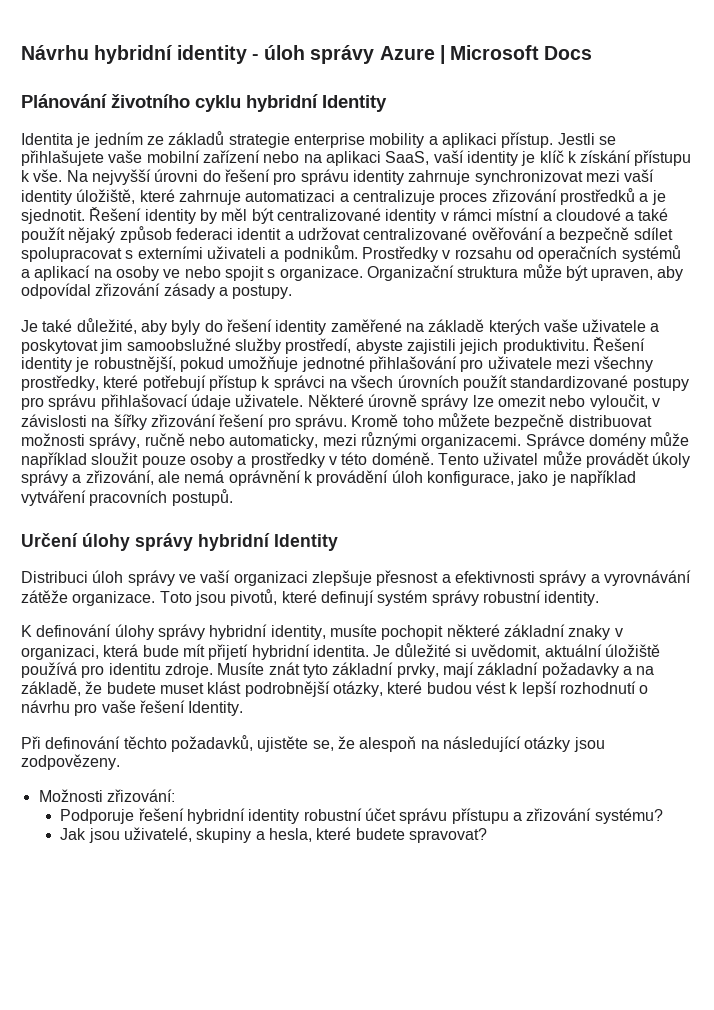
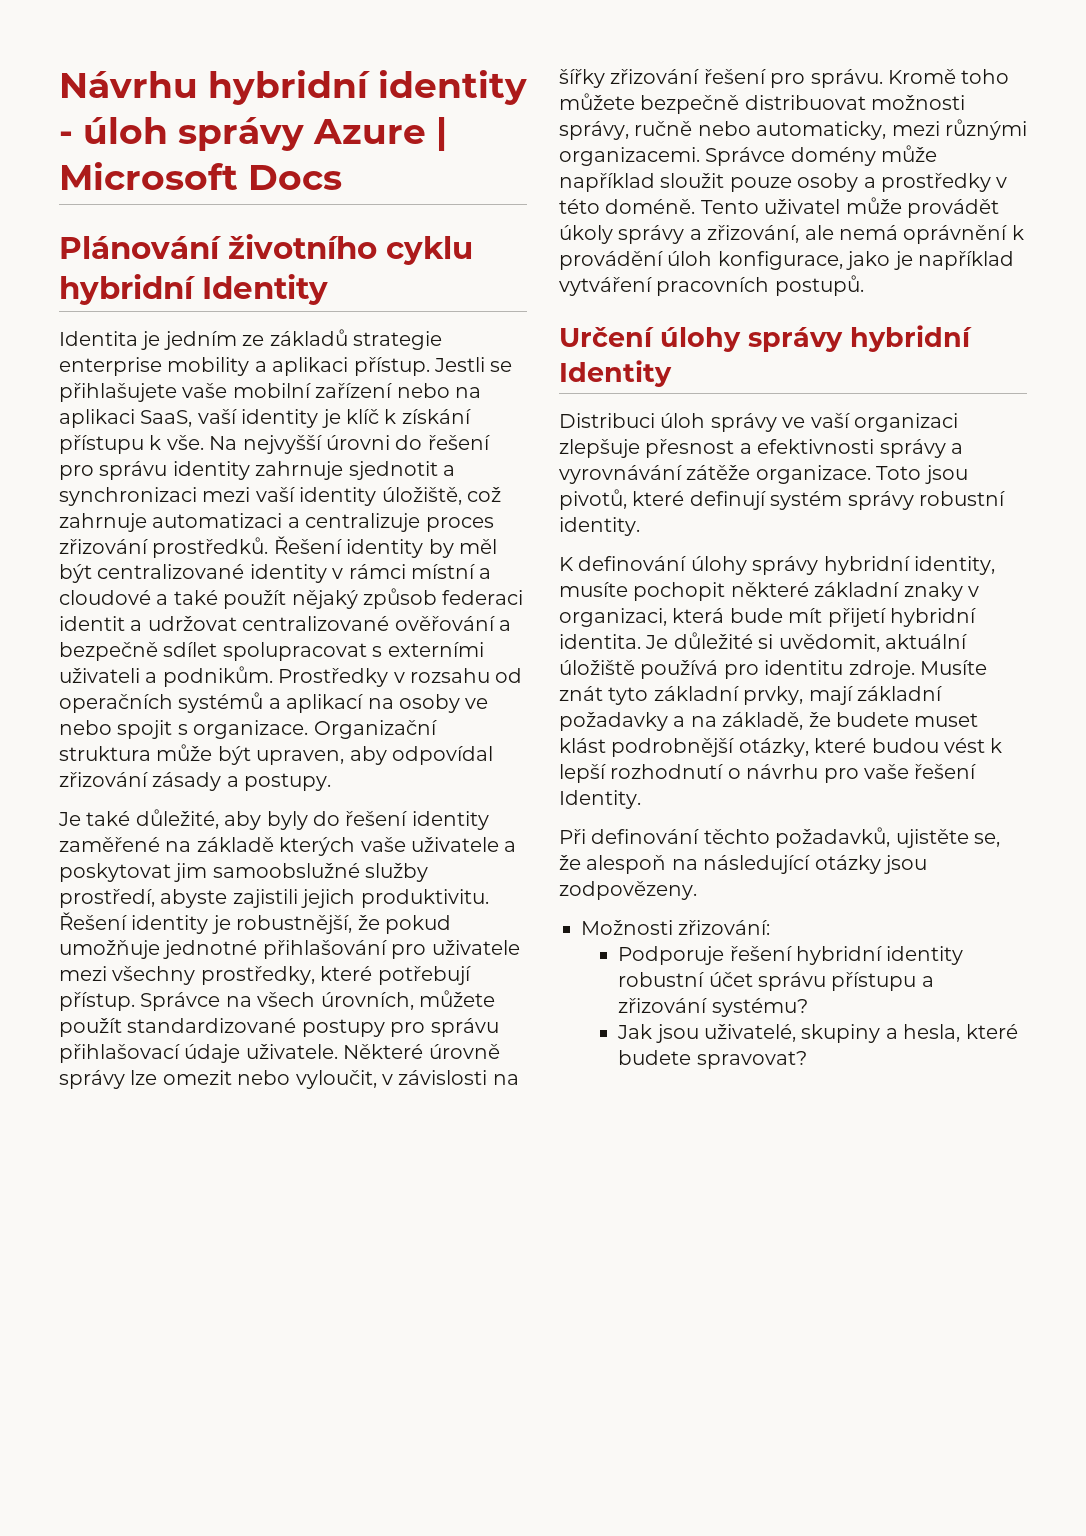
- Na nejvyšší úrovni do řešení pro správu identity zahrnuje synchronizovat mezi vaší identity úložiště, které zahrnuje automatizaci a centralizuje proces zřizování prostředků a je sjednotit.
+ Na nejvyšší úrovni do řešení pro správu identity zahrnuje sjednotit a synchronizaci mezi vaší identity úložiště, což zahrnuje automatizaci a centralizuje proces zřizování prostředků.
- Řešení identity je robustnější, pokud umožňuje jednotné přihlašování pro uživatele mezi všechny prostředky, které potřebují přístup k správci na všech úrovních použít standardizované postupy pro správu přihlašovací údaje uživatele.
+ Řešení identity je robustnější, že pokud umožňuje jednotné přihlašování pro uživatele mezi všechny prostředky, které potřebují přístup. Správce na všech úrovních, můžete použít standardizované postupy pro správu přihlašovací údaje uživatele.

